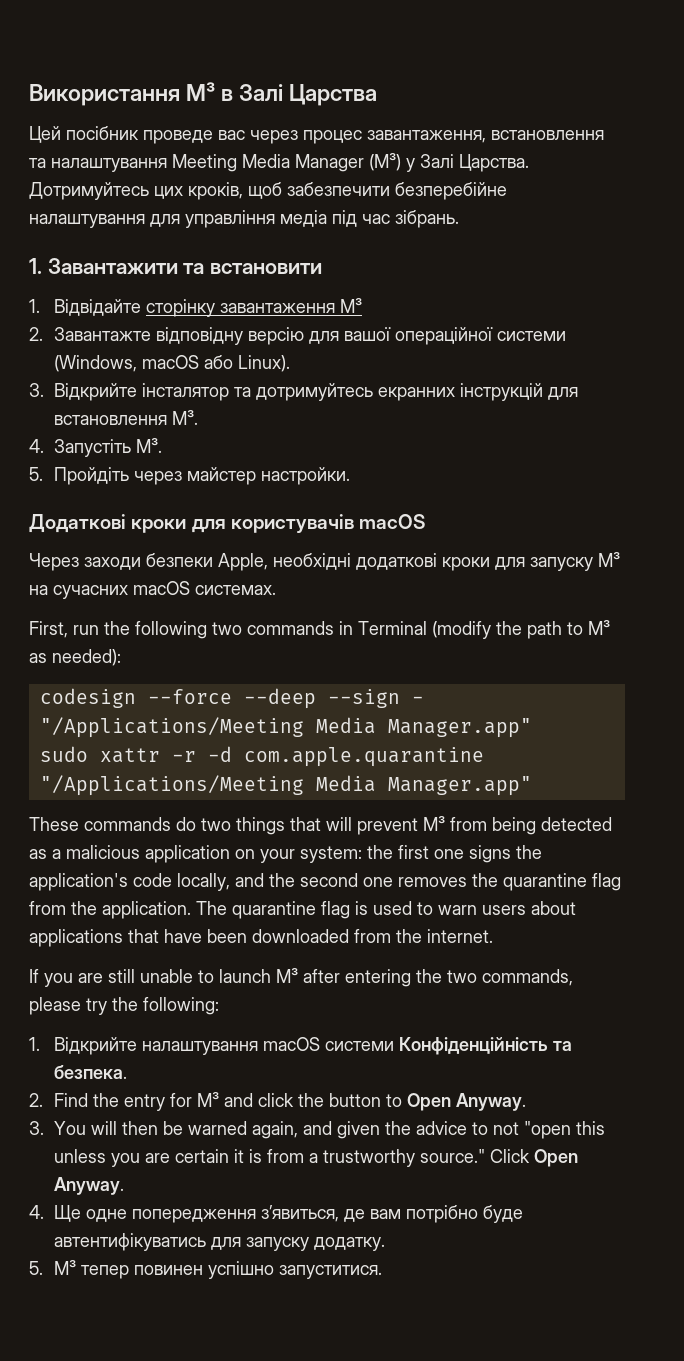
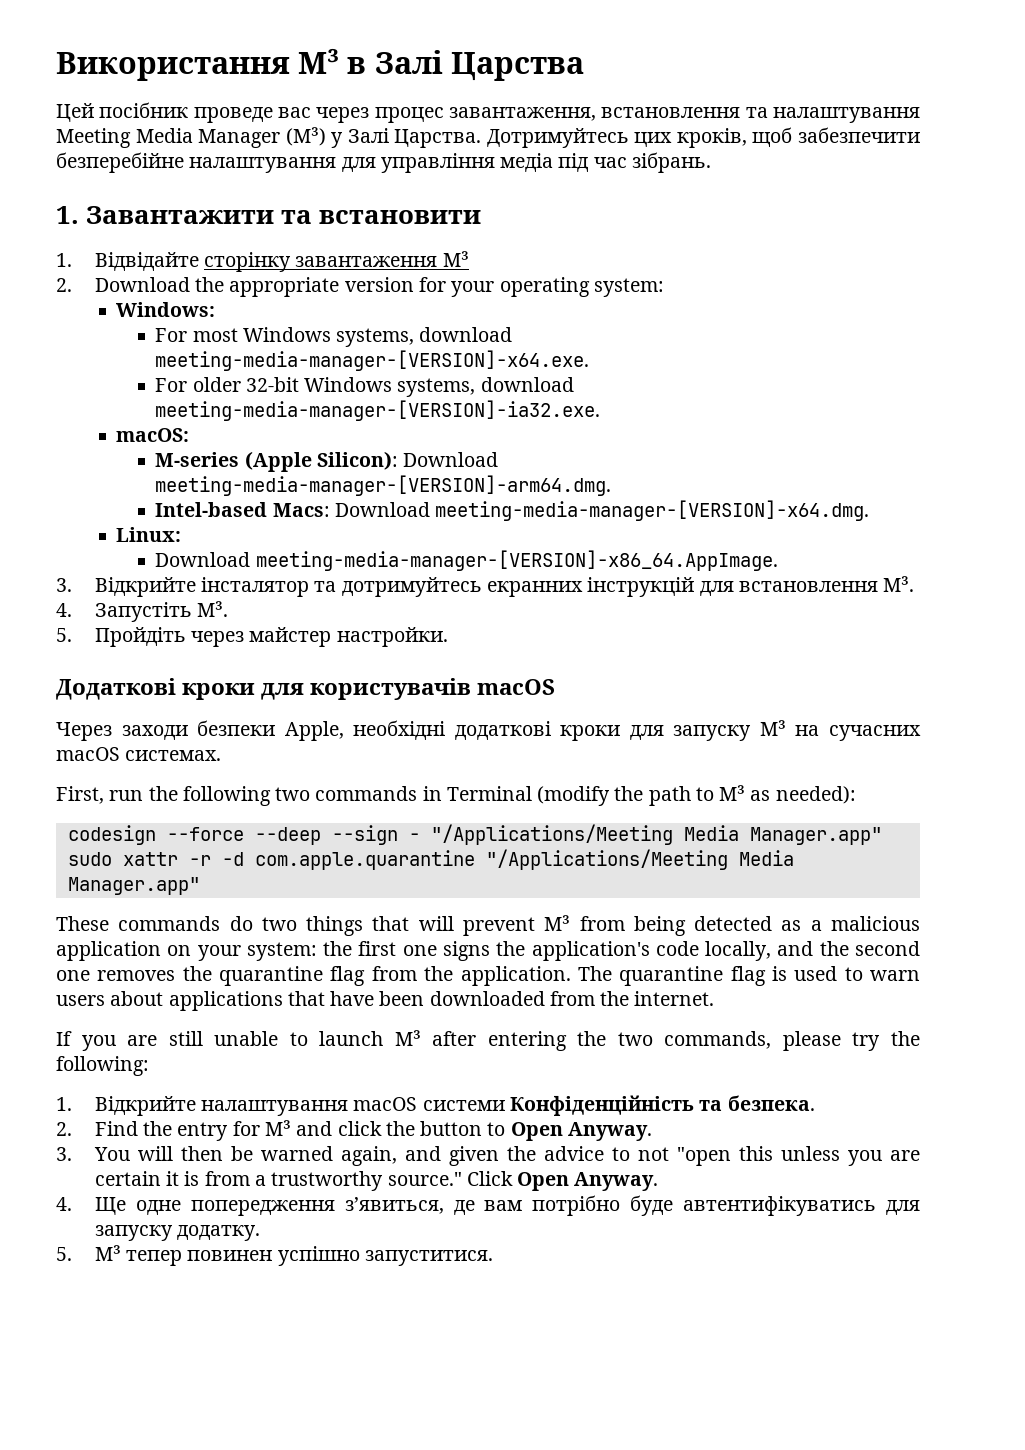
- 2. Завантажте відповідну версію для вашої операційної системи (Windows, macOS або Linux).
+ 2. Download the appropriate version for your operating system:
+ Windows:
+ For most Windows systems, download meeting-media-manager-[VERSION]-x64.exe.
+ For older 32-bit Windows systems, download meeting-media-manager-[VERSION]-ia32.exe.
+ macOS:
+ M-series (Apple Silicon): Download meeting-media-manager-[VERSION]-arm64.dmg.
+ Intel-based Macs: Download meeting-media-manager-[VERSION]-x64.dmg.
+ Linux:
+ Download meeting-media-manager-[VERSION]-x86_64.AppImage.

